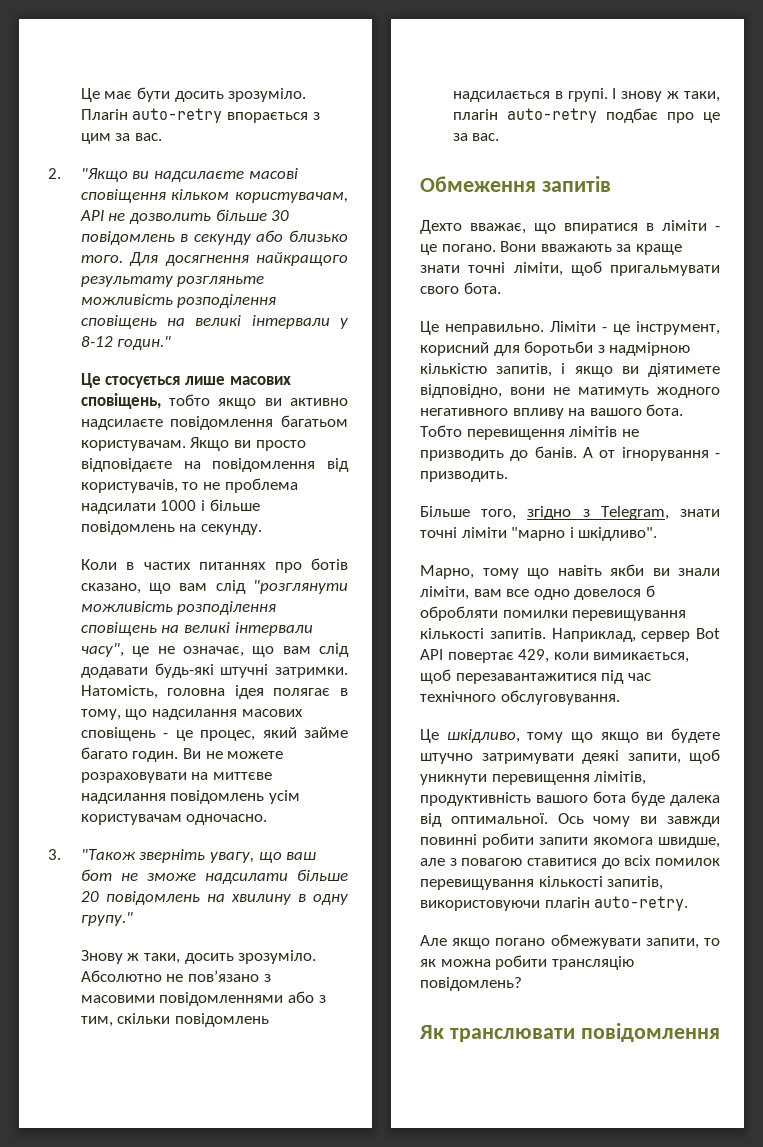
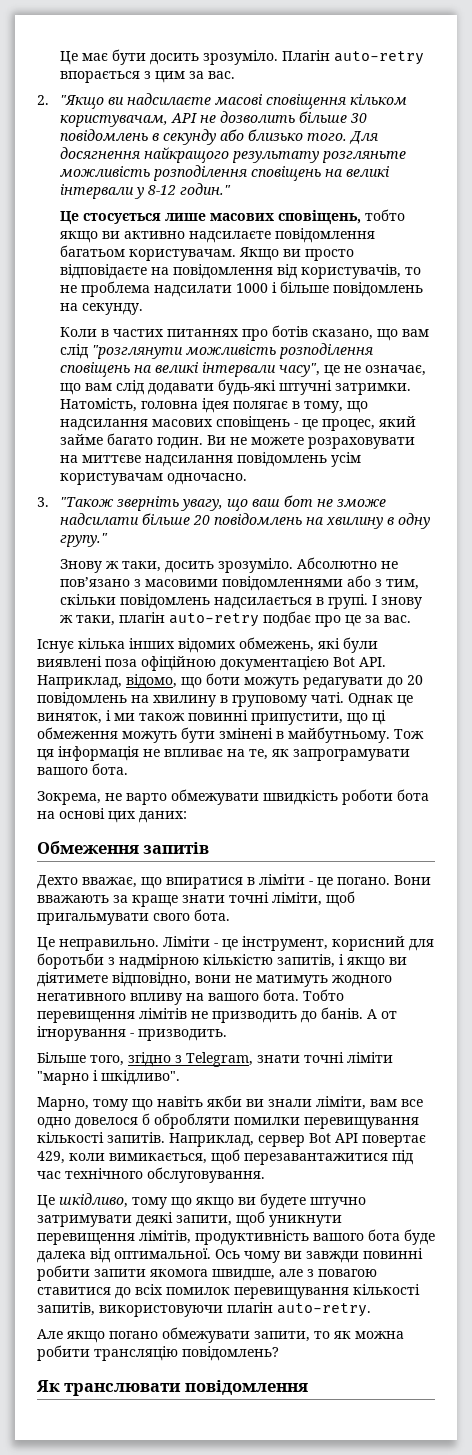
+ Існує кілька інших відомих обмежень, які були виявлені поза офіційною документацією Bot API. Наприклад, відомо, що боти можуть редагувати до 20 повідомлень на хвилину в груповому чаті. Однак це виняток, і ми також повинні припустити, що ці обмеження можуть бути змінені в майбутньому. Тож ця інформація не впливає на те, як запрограмувати вашого бота.
+ Зокрема, не варто обмежувати швидкість роботи бота на основі цих даних:

